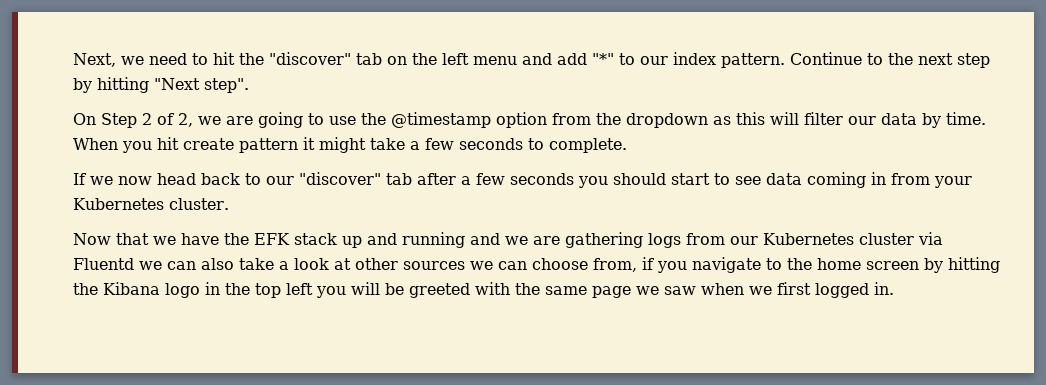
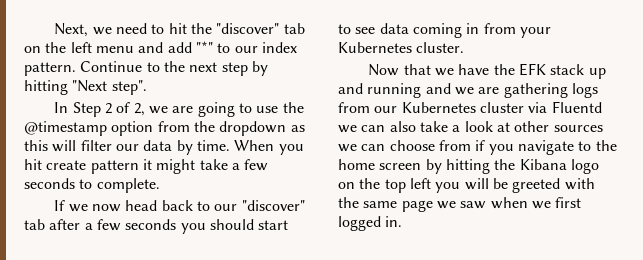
- On Step 2 of 2, we are going to use the @timestamp option from the dropdown as this will filter our data by time.
+ In Step 2 of 2, we are going to use the @timestamp option from the dropdown as this will filter our data by time.
- Now that we have the EFK stack up and running and we are gathering logs from our Kubernetes cluster via Fluentd we can also take a look at other sources we can choose from, if you navigate to the home screen by hitting the Kibana logo in the top left you will be greeted with the same page we saw when we first logged in.
+ Now that we have the EFK stack up and running and we are gathering logs from our Kubernetes cluster via Fluentd we can also take a look at other sources we can choose from if you navigate to the home screen by hitting the Kibana logo on the top left you will be greeted with the same page we saw when we first logged in.

